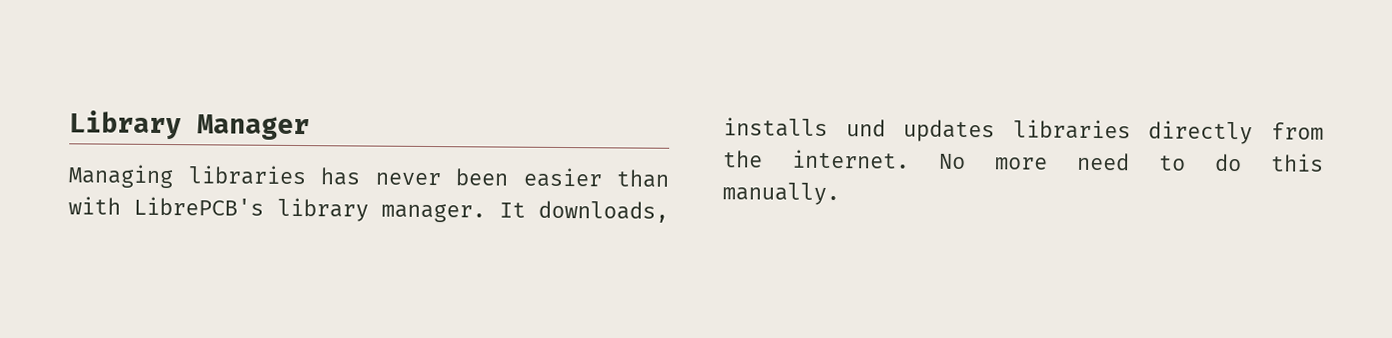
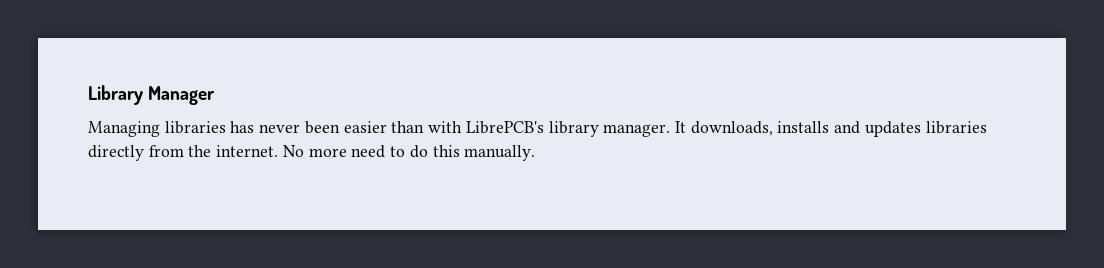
- It downloads, installs und updates libraries directly from the internet.
+ It downloads, installs and updates libraries directly from the internet.

